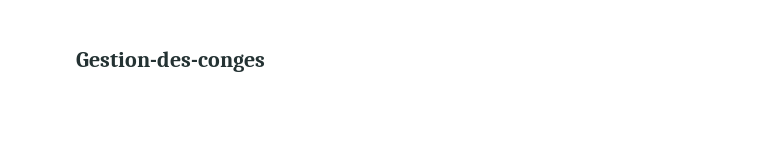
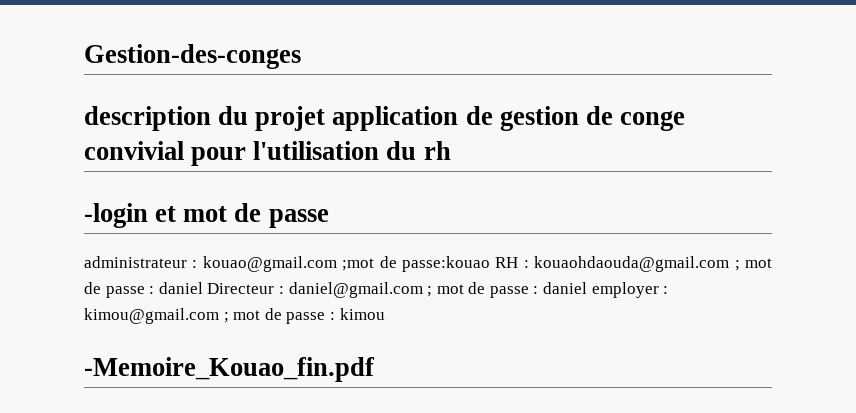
+ description du projet application de gestion de conge convivial pour l'utilisation du rh
+ -login et mot de passe
+ administrateur : kouao@gmail.com ;mot de passe:kouao RH : kouaohdaouda@gmail.com ; mot de passe : daniel Directeur : daniel@gmail.com ; mot de passe : daniel employer : kimou@gmail.com ; mot de passe : kimou
+ -Memoire_Kouao_fin.pdf

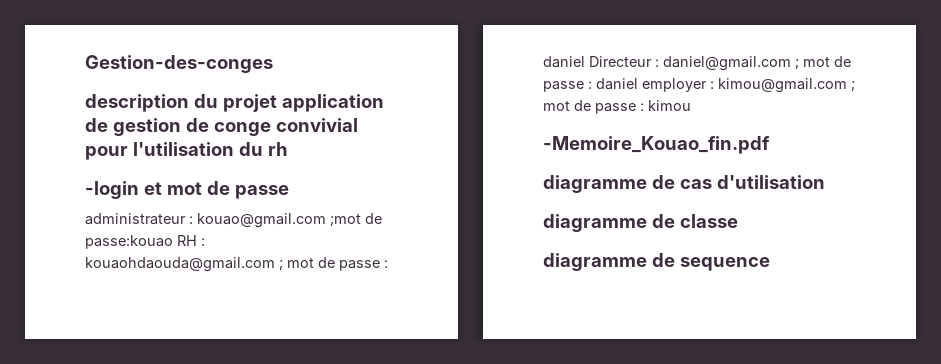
+ diagramme de cas d'utilisation
+ diagramme de classe
+ diagramme de sequence

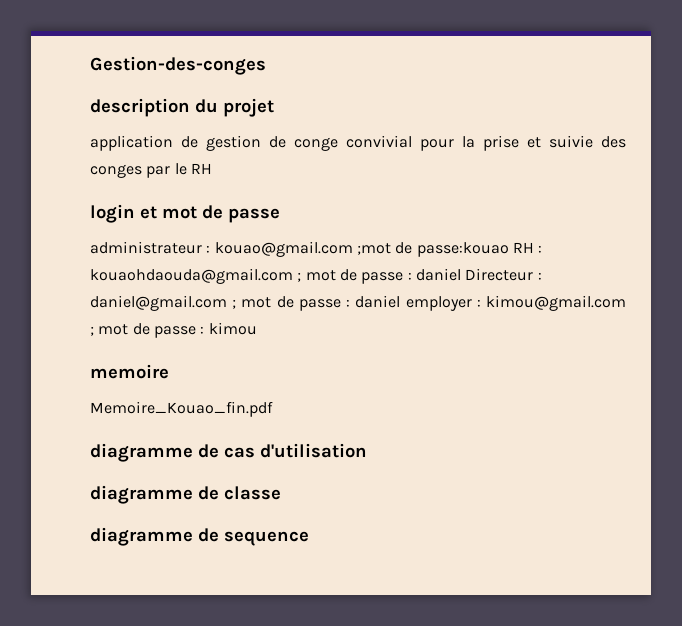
- description du projet application de gestion de conge convivial pour l'utilisation du rh
- -login et mot de passe
+ description du projet
+ application de gestion de conge convivial pour la prise et suivie des conges par le RH
+ login et mot de passe
- -Memoire_Kouao_fin.pdf
+ memoire
+ Memoire_Kouao_fin.pdf

